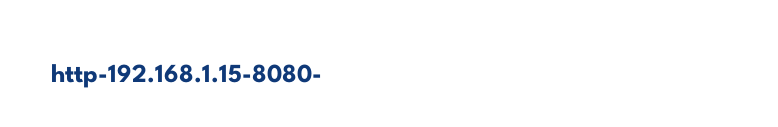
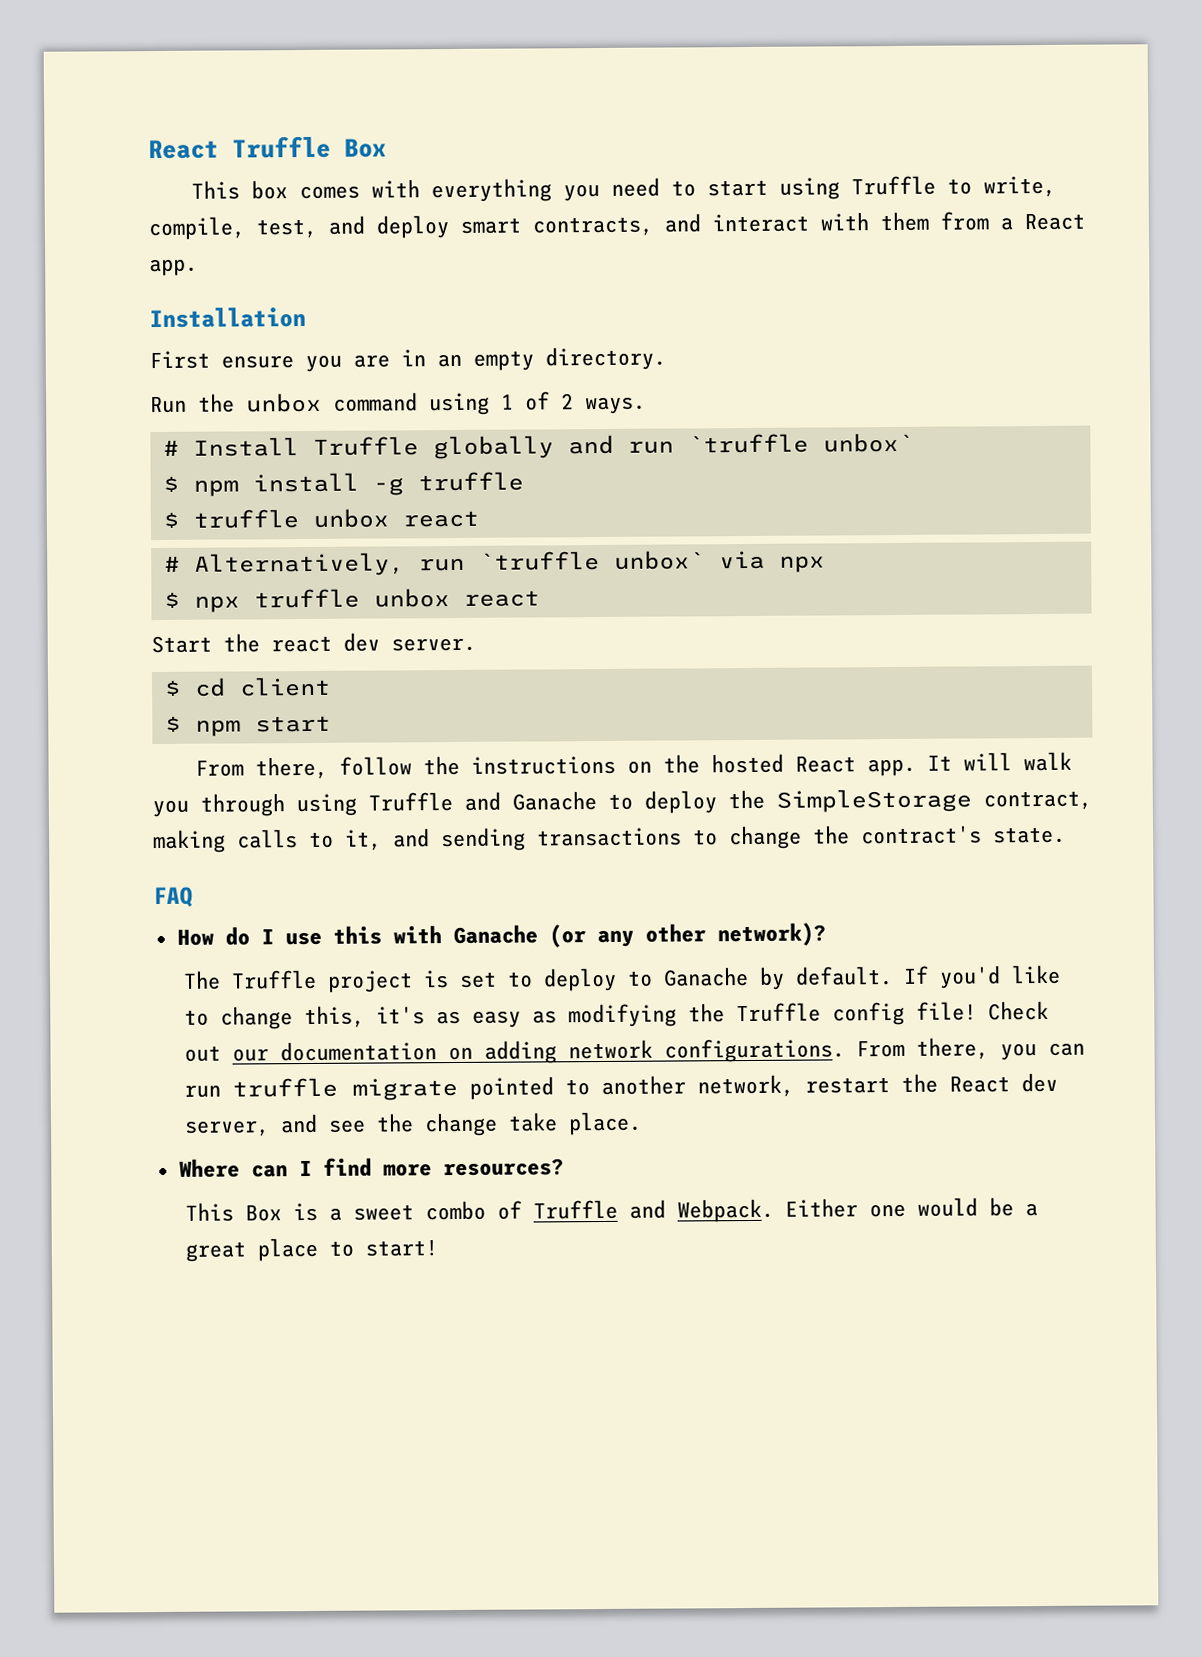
- http-192.168.1.15-8080-
+ React Truffle Box
+ This box comes with everything you need to start using Truffle to write, compile, test, and deploy smart contracts, and interact with them from a React app.
+ Installation
+ First ensure you are in an empty directory.
+ Run the unbox command using 1 of 2 ways.
+ # Install Truffle globally and run `truffle unbox`
+ $ npm install -g truffle
+ $ truffle unbox react
+ # Alternatively, run `truffle unbox` via npx
+ $ npx truffle unbox react
+ Start the react dev server.
+ $ cd client
+ $ npm start
+ From there, follow the instructions on the hosted React app. It will walk you through using Truffle and Ganache to deploy the SimpleStorage contract, making calls to it, and sending transactions to change the contract's state.
+ FAQ
+ How do I use this with Ganache (or any other network)?
+ The Truffle project is set to deploy to Ganache by default. If you'd like to change this, it's as easy as modifying the Truffle config file! Check out our documentation on adding network configurations. From there, you can run truffle migrate pointed to another network, restart the React dev server, and see the change take place.
+ Where can I find more resources?
+ This Box is a sweet combo of Truffle and Webpack. Either one would be a great place to start!

